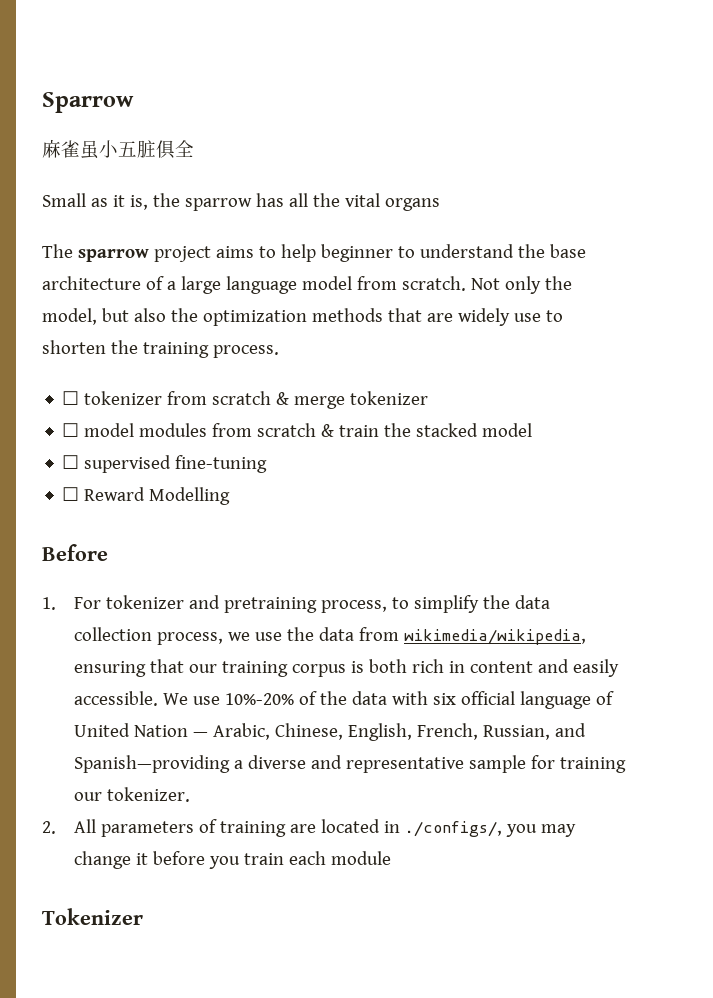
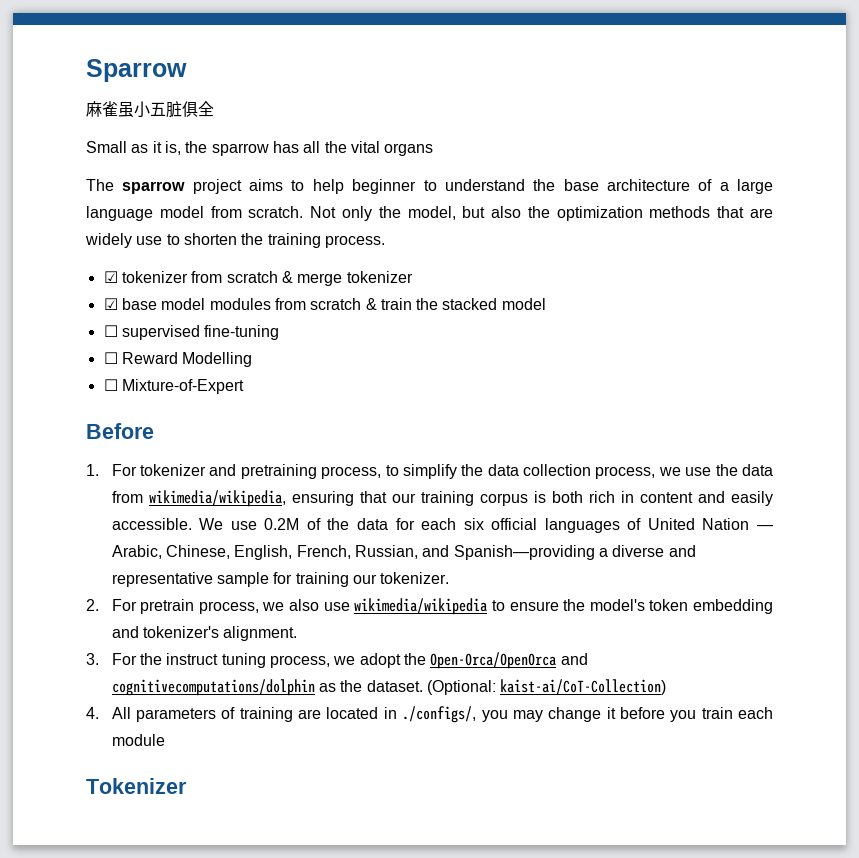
- ☐ tokenizer from scratch & merge tokenizer
+ ☑ tokenizer from scratch & merge tokenizer
- ☐ model modules from scratch & train the stacked model
+ ☑ base model modules from scratch & train the stacked model
+ ☐ Mixture-of-Expert
- We use 10%-20% of the data with six official language of United Nation — Arabic, Chinese, English, French, Russian, and Spanish—providing a diverse and representative sample for training our tokenizer.
+ We use 0.2M of the data for each six official languages of United Nation — Arabic, Chinese, English, French, Russian, and Spanish—providing a diverse and representative sample for training our tokenizer.
- 2. All parameters of training are located in ./configs/, you may change it before you train each module
+ 2. For pretrain process, we also use wikimedia/wikipedia to ensure the model's token embedding and tokenizer's alignment.
+ 3. For the instruct tuning process, we adopt the Open-Orca/OpenOrca and cognitivecomputations/dolphin as the dataset. (Optional: kaist-ai/CoT-Collection)
+ 4. All parameters of training are located in ./configs/, you may change it before you train each module

